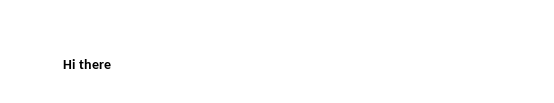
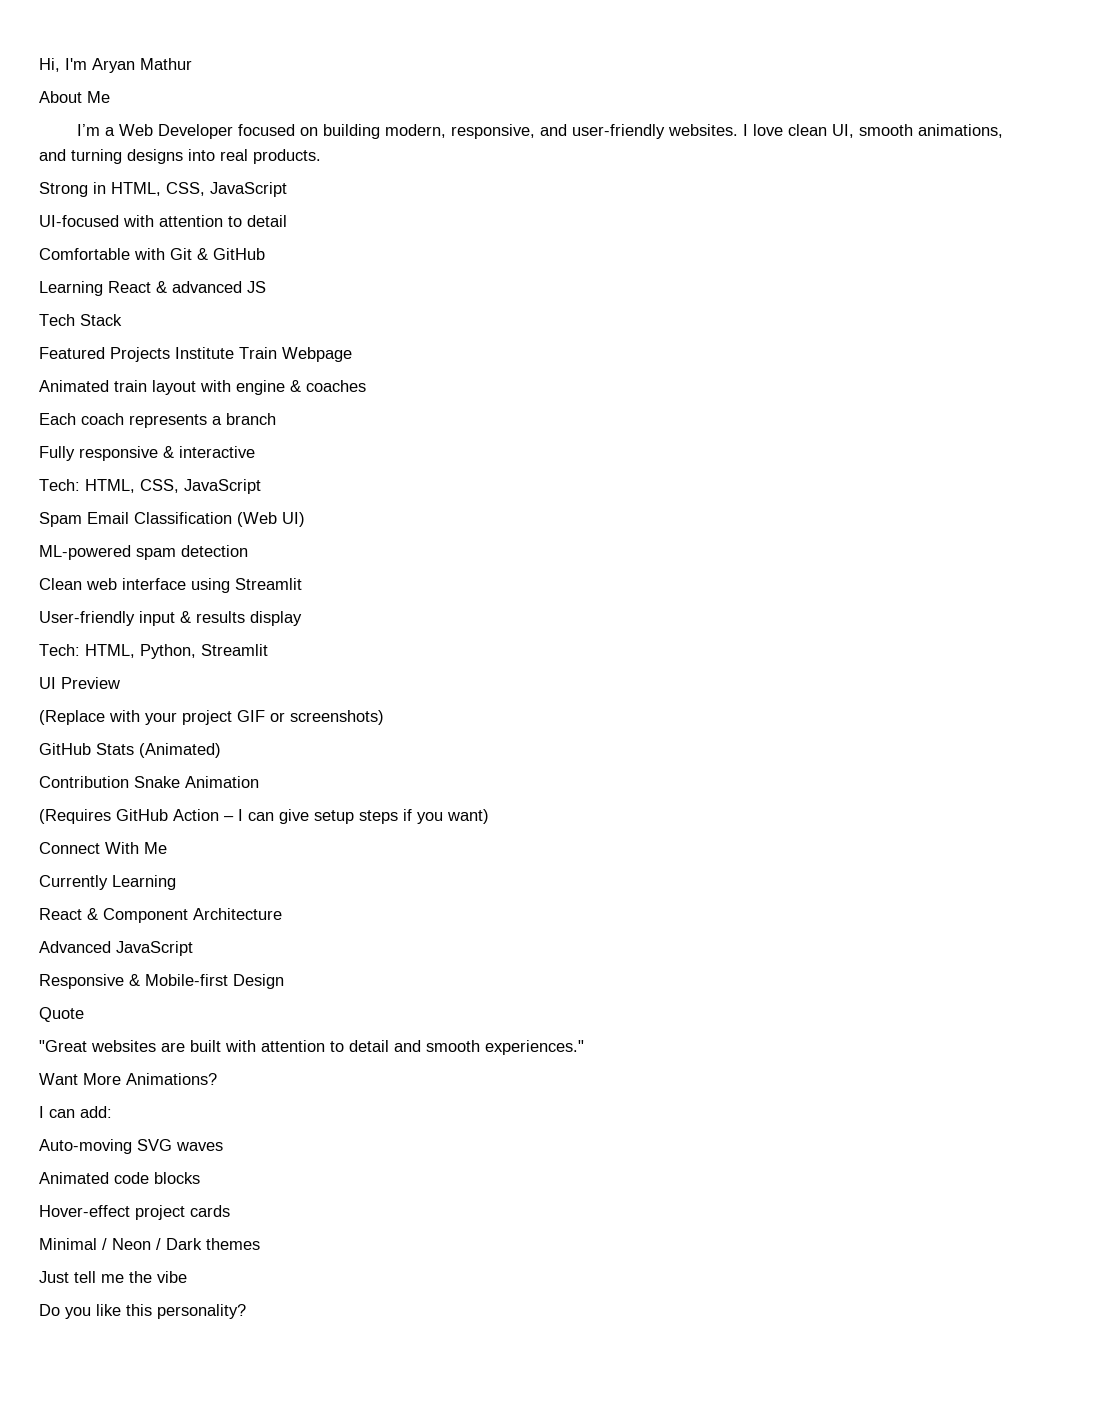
- Hi there
+ Hi, I'm Aryan Mathur
+ About Me
+ I’m a Web Developer focused on building modern, responsive, and user-friendly websites. I love clean UI, smooth animations, and turning designs into real products.
+ Strong in HTML, CSS, JavaScript
+ UI-focused with attention to detail
+ Comfortable with Git & GitHub
+ Learning React & advanced JS
+ Tech Stack
+ Featured Projects Institute Train Webpage
+ Animated train layout with engine & coaches
+ Each coach represents a branch
+ Fully responsive & interactive
+ Tech: HTML, CSS, JavaScript
+ Spam Email Classification (Web UI)
+ ML-powered spam detection
+ Clean web interface using Streamlit
+ User-friendly input & results display
+ Tech: HTML, Python, Streamlit
+ UI Preview
+ (Replace with your project GIF or screenshots)
+ GitHub Stats (Animated)
+ Contribution Snake Animation
+ (Requires GitHub Action – I can give setup steps if you want)
+ Connect With Me
+ Currently Learning
+ React & Component Architecture
+ Advanced JavaScript
+ Responsive & Mobile-first Design
+ Quote
+ "Great websites are built with attention to detail and smooth experiences."
+ Want More Animations?
+ I can add:
+ Auto-moving SVG waves
+ Animated code blocks
+ Hover-effect project cards
+ Minimal / Neon / Dark themes
+ Just tell me the vibe
+ Do you like this personality?

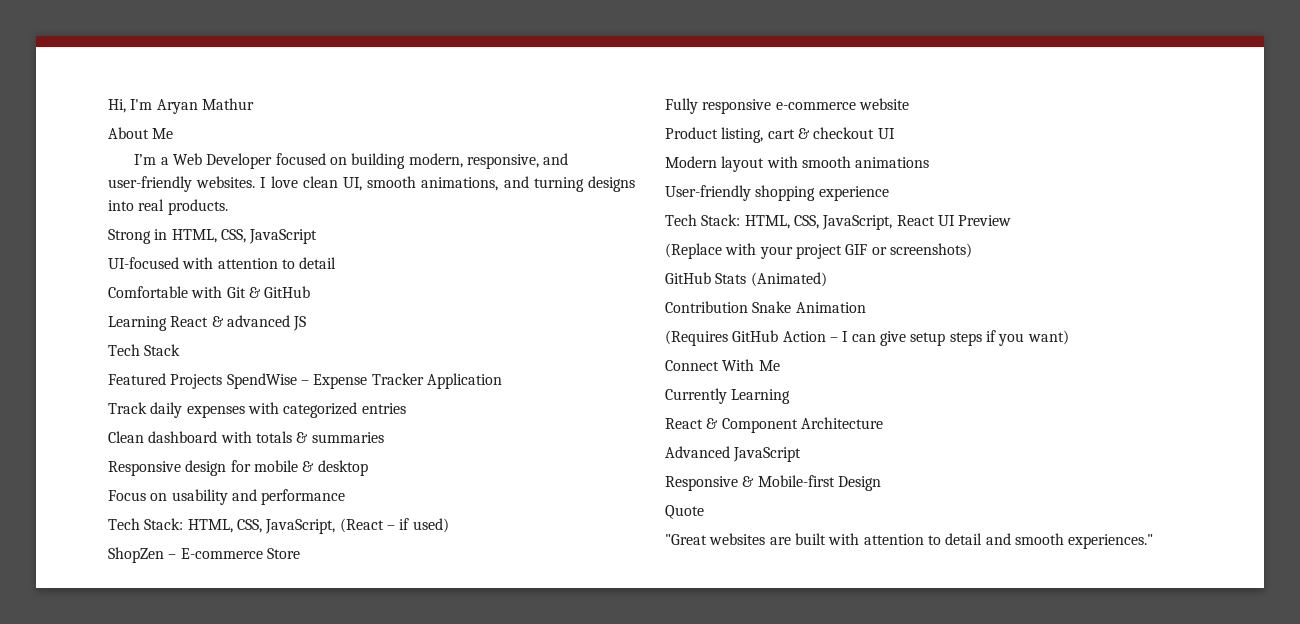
- Featured Projects Institute Train Webpage
- Animated train layout with engine & coaches
- Each coach represents a branch
- Fully responsive & interactive
- Tech: HTML, CSS, JavaScript
- Spam Email Classification (Web UI)
- ML-powered spam detection
- Clean web interface using Streamlit
- User-friendly input & results display
- Tech: HTML, Python, Streamlit
- UI Preview
+ Featured Projects SpendWise – Expense Tracker Application
+ Track daily expenses with categorized entries
+ Clean dashboard with totals & summaries
+ Responsive design for mobile & desktop
+ Focus on usability and performance
+ Tech Stack: HTML, CSS, JavaScript, (React – if used)
+ ShopZen – E-commerce Store
+ Fully responsive e-commerce website
+ Product listing, cart & checkout UI
+ Modern layout with smooth animations
+ User-friendly shopping experience
+ Tech Stack: HTML, CSS, JavaScript, React UI Preview
- Want More Animations?
- I can add:
- Auto-moving SVG waves
- Animated code blocks
- Hover-effect project cards
- Minimal / Neon / Dark themes
- Just tell me the vibe
- Do you like this personality?

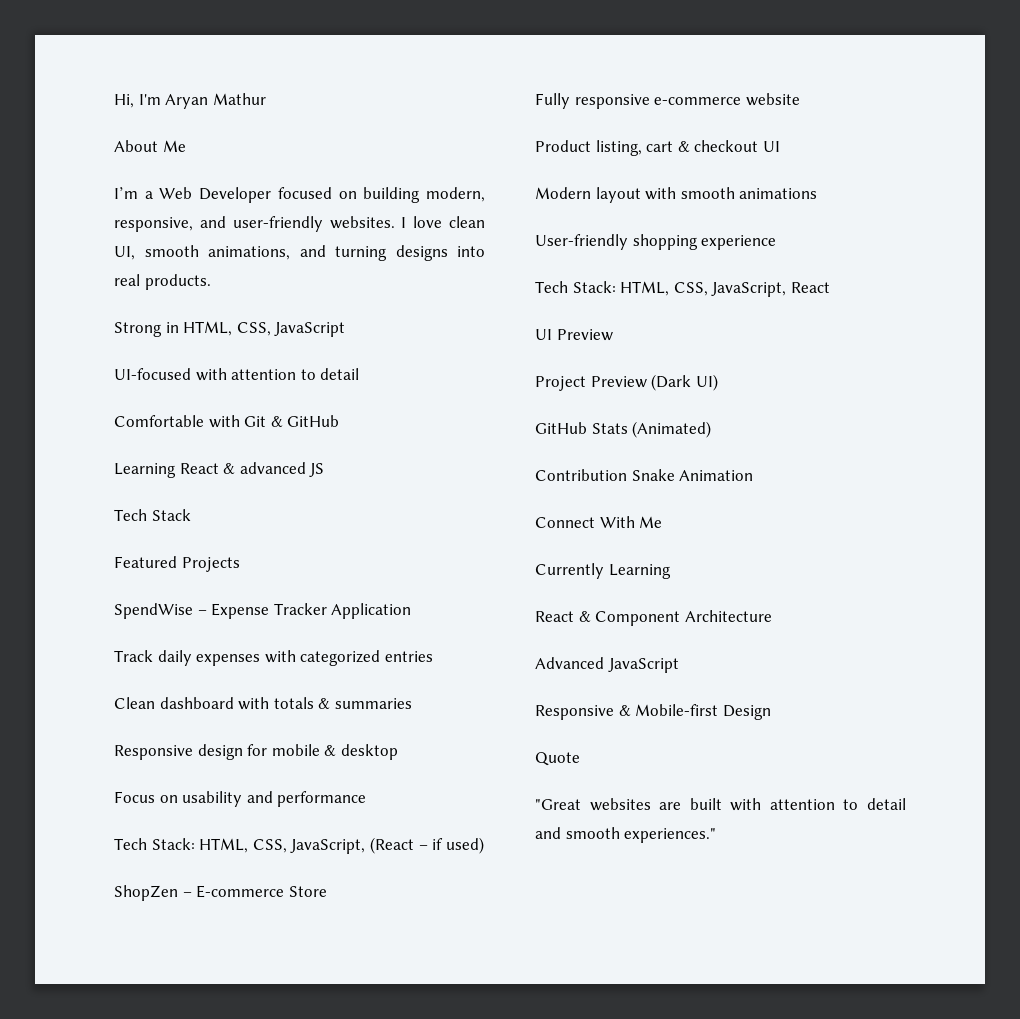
- Featured Projects SpendWise – Expense Tracker Application
+ Featured Projects
+ SpendWise – Expense Tracker Application
- Tech Stack: HTML, CSS, JavaScript, React UI Preview
+ Tech Stack: HTML, CSS, JavaScript, React
+ UI Preview
- (Replace with your project GIF or screenshots)
+ Project Preview (Dark UI)
- (Requires GitHub Action – I can give setup steps if you want)

